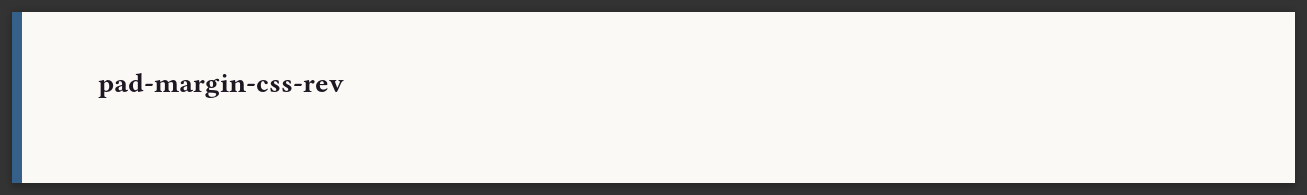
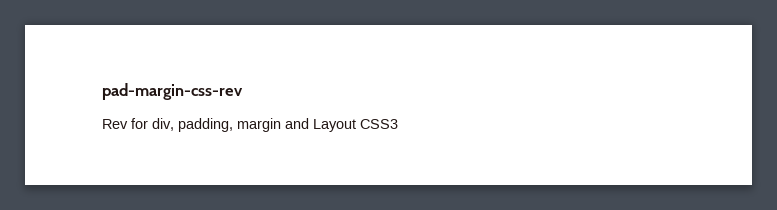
+ Rev for div, padding, margin and Layout CSS3

